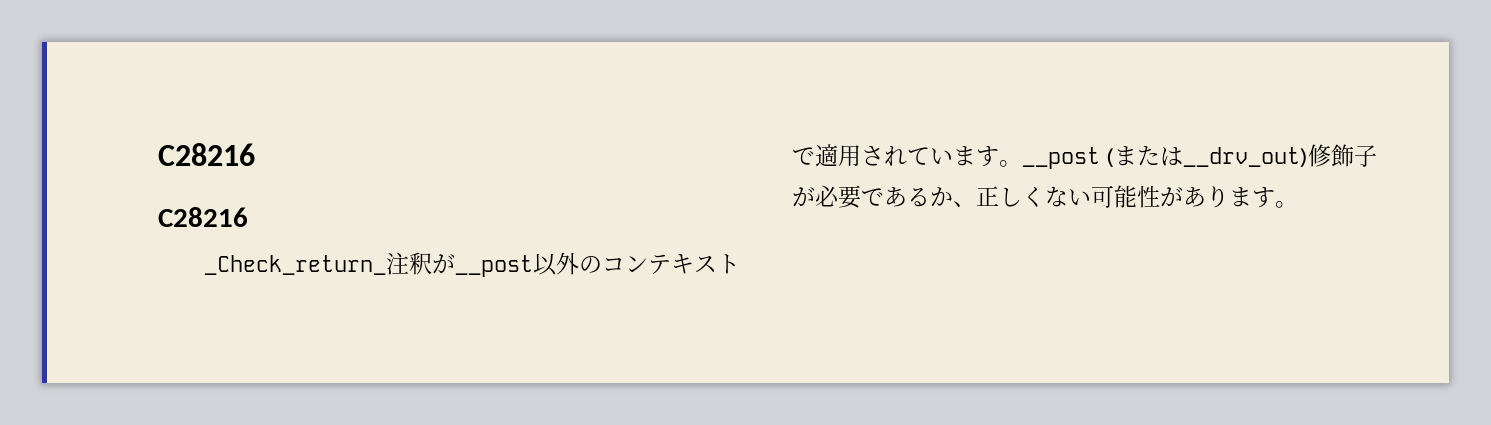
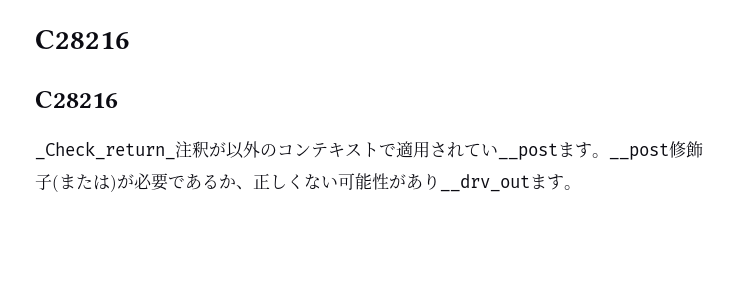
- _Check_return_注釈が__post以外のコンテキストで適用されています。
+ _Check_return_注釈が以外のコンテキストで適用されてい__postます。
- __post (または__drv_out)修飾子が必要であるか、正しくない可能性があります。
+ __post修飾子(または)が必要であるか、正しくない可能性があり__drv_outます。

